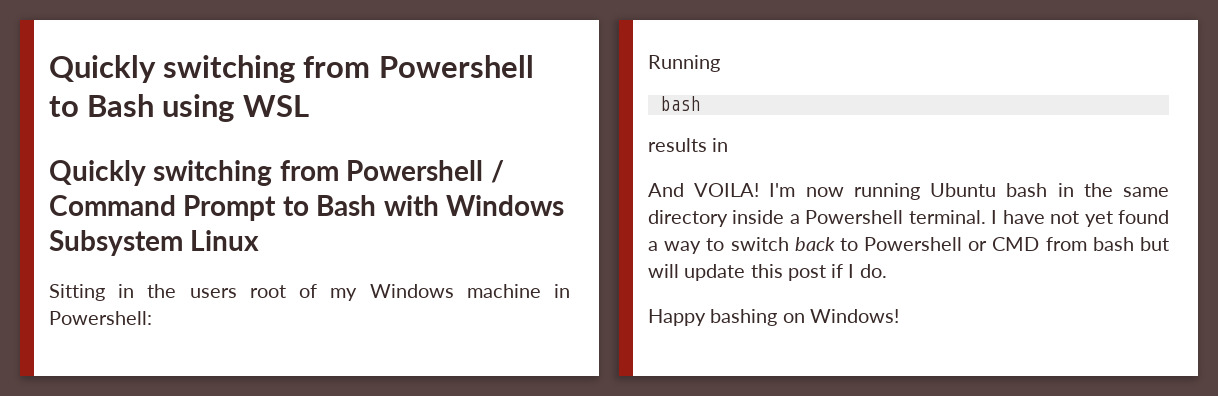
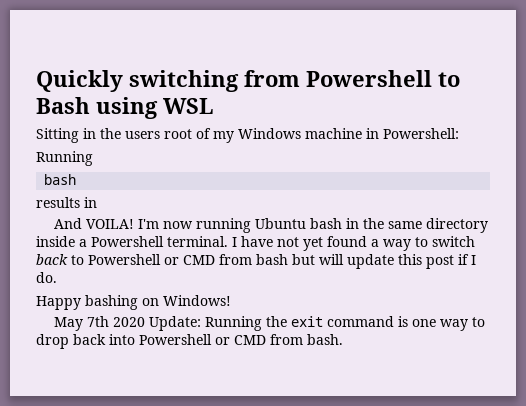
- Quickly switching from Powershell / Command Prompt to Bash with Windows Subsystem Linux
+ May 7th 2020 Update: Running the exit command is one way to drop back into Powershell or CMD from bash.

